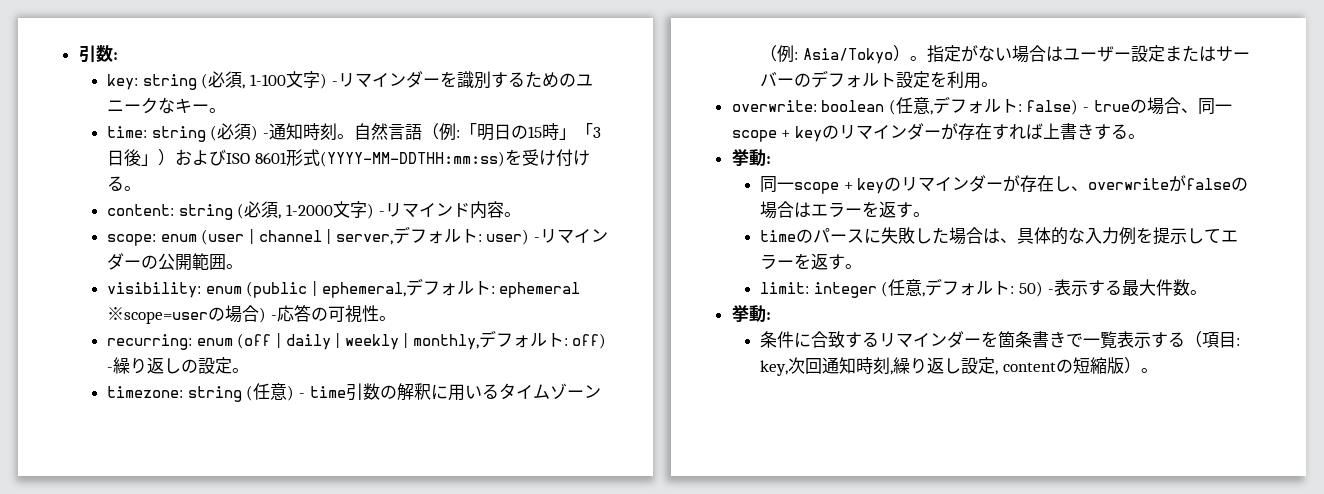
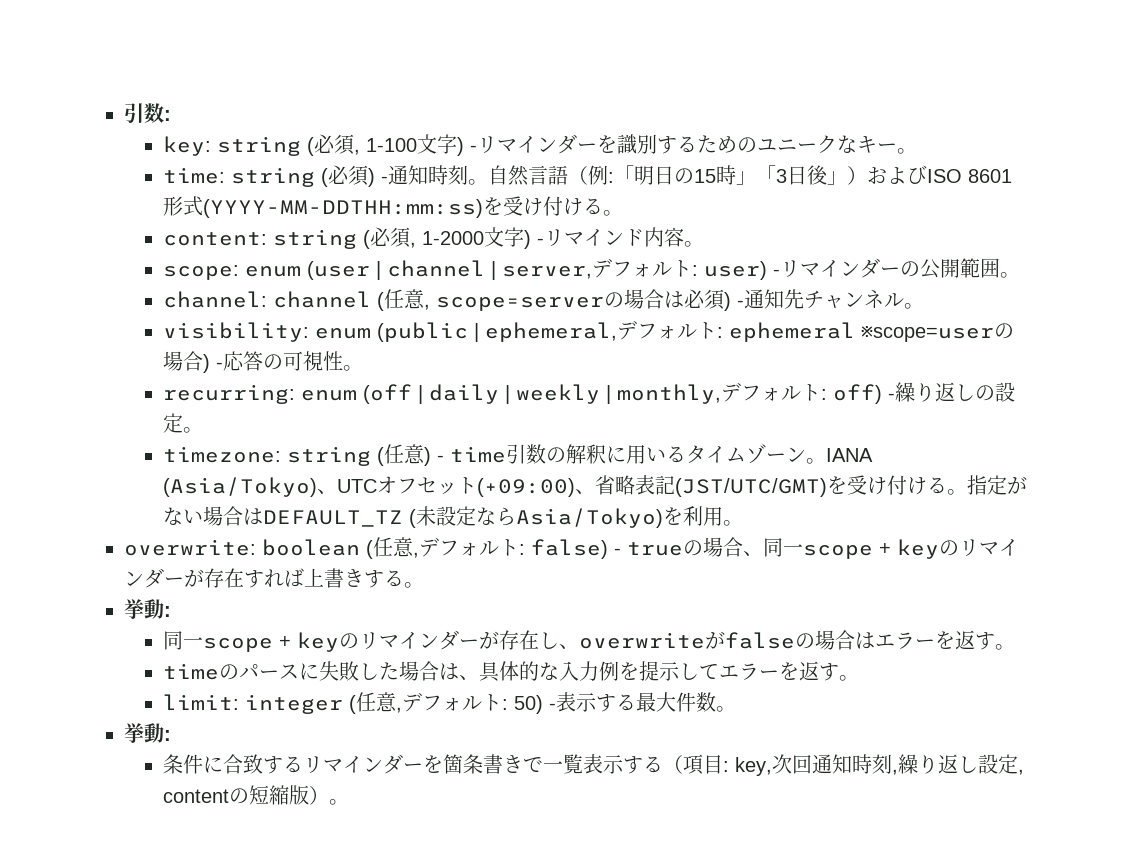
+ channel: channel (任意, scope=serverの場合は必須) -通知先チャンネル。
- timezone: string (任意) - time引数の解釈に用いるタイムゾーン（例: Asia/Tokyo）。
+ timezone: string (任意) - time引数の解釈に用いるタイムゾーン。IANA (Asia/Tokyo)、UTCオフセット(+09:00)、省略表記(JST/UTC/GMT)を受け付ける。
- 指定がない場合はユーザー設定またはサーバーのデフォルト設定を利用。
+ 指定がない場合はDEFAULT_TZ (未設定ならAsia/Tokyo)を利用。

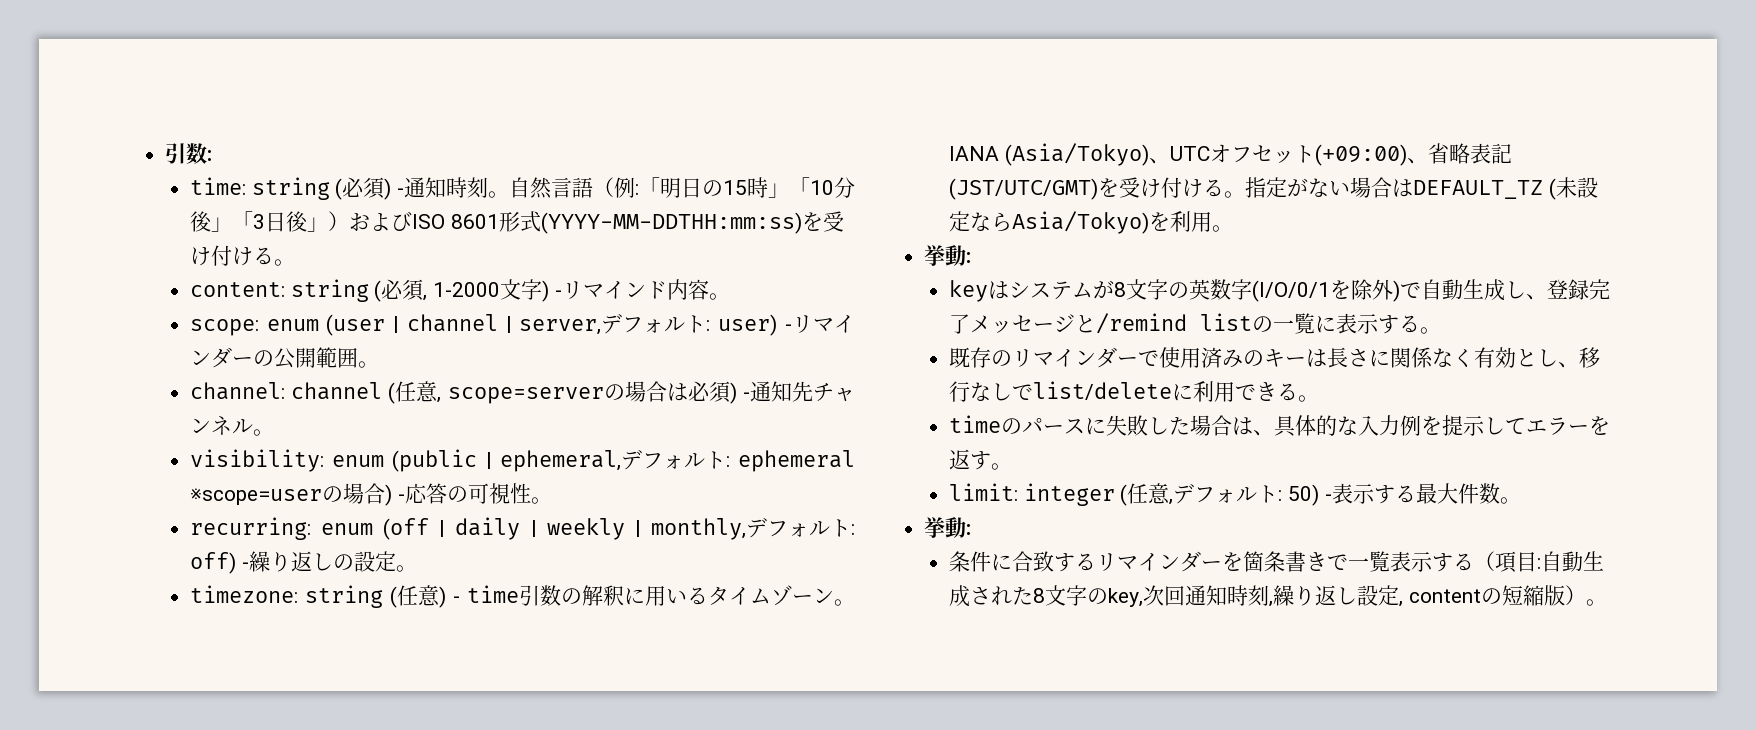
- key: string (必須, 1-100文字) -リマインダーを識別するためのユニークなキー。
- 自然言語（例:「明日の15時」「3日後」）およびISO 8601形式(YYYY-MM-DDTHH:mm:ss)を受け付ける。
+ 自然言語（例:「明日の15時」「10分後」「3日後」）およびISO 8601形式(YYYY-MM-DDTHH:mm:ss)を受け付ける。
  指定がない場合はDEFAULT_TZ (未設定ならAsia/Tokyo)を利用。
- overwrite: boolean (任意,デフォルト: false) - trueの場合、同一scope + keyのリマインダーが存在すれば上書きする。
  挙動:
- 同一scope + keyのリマインダーが存在し、overwriteがfalseの場合はエラーを返す。
+ keyはシステムが8文字の英数字(I/O/0/1を除外)で自動生成し、登録完了メッセージと/remind listの一覧に表示する。
+ 既存のリマインダーで使用済みのキーは長さに関係なく有効とし、移行なしでlist/deleteに利用できる。
- 条件に合致するリマインダーを箇条書きで一覧表示する（項目: key,次回通知時刻,繰り返し設定, contentの短縮版）。
+ 条件に合致するリマインダーを箇条書きで一覧表示する（項目:自動生成された8文字のkey,次回通知時刻,繰り返し設定, contentの短縮版）。

